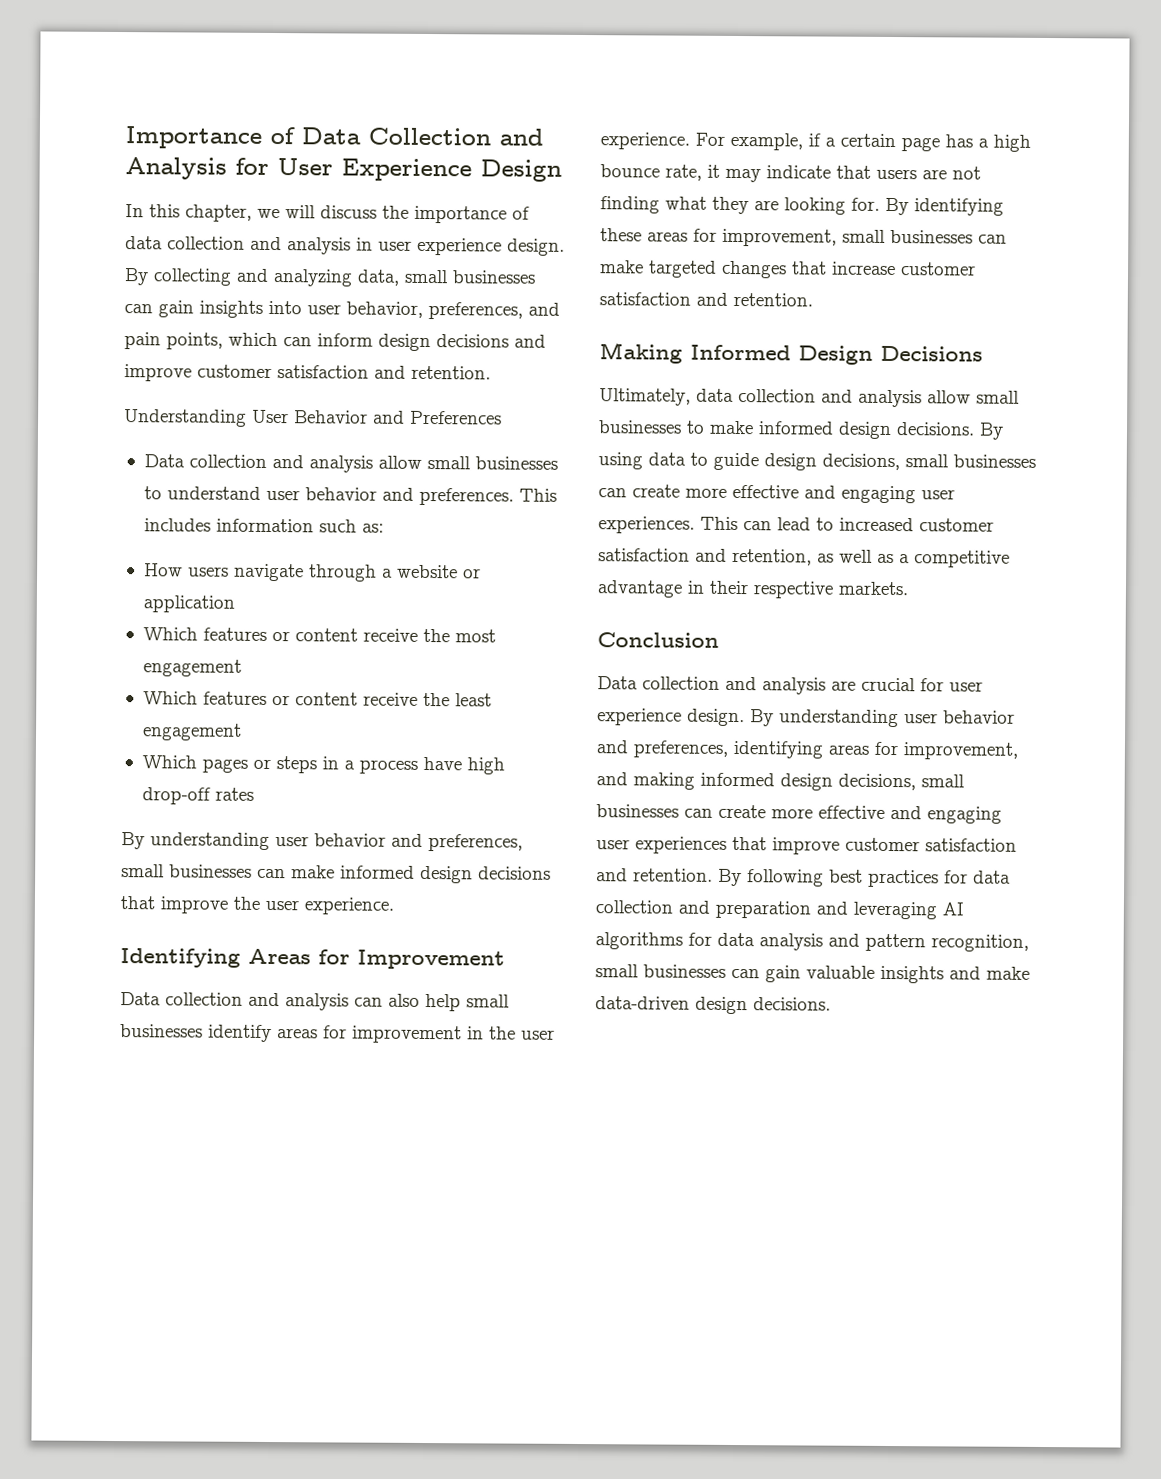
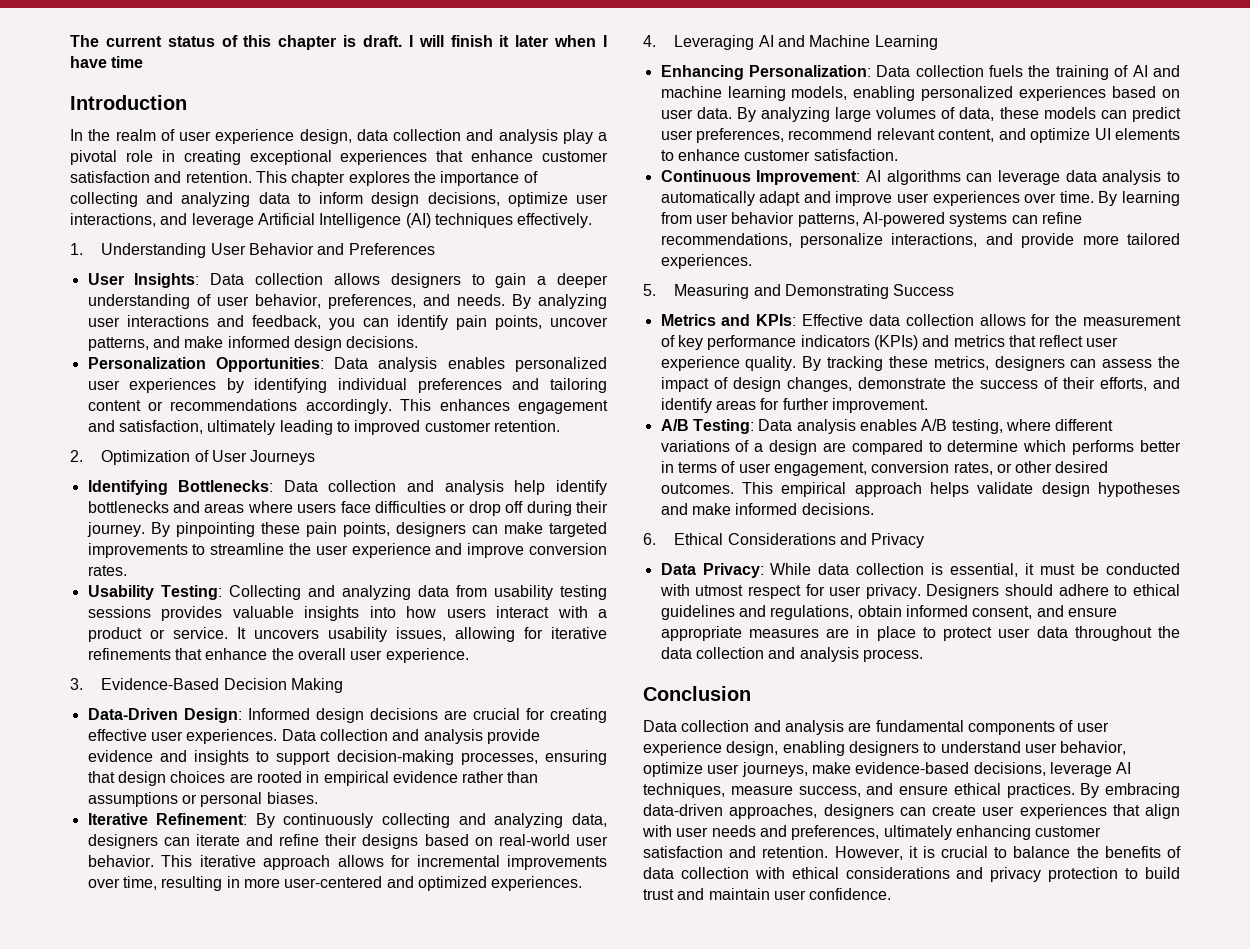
- Importance of Data Collection and Analysis for User Experience Design
- In this chapter, we will discuss the importance of data collection and analysis in user experience design. By collecting and analyzing data, small businesses can gain insights into user behavior, preferences, and pain points, which can inform design decisions and improve customer satisfaction and retention.
- Understanding User Behavior and Preferences
+ The current status of this chapter is draft. I will finish it later when I have time
+ Introduction
+ In the realm of user experience design, data collection and analysis play a pivotal role in creating exceptional experiences that enhance customer satisfaction and retention. This chapter explores the importance of collecting and analyzing data to inform design decisions, optimize user interactions, and leverage Artificial Intelligence (AI) techniques effectively.
+ 1. Understanding User Behavior and Preferences
- Data collection and analysis allow small businesses to understand user behavior and preferences. This includes information such as:
- How users navigate through a website or application
- Which features or content receive the most engagement
- Which features or content receive the least engagement
- Which pages or steps in a process have high drop-off rates
- By understanding user behavior and preferences, small businesses can make informed design decisions that improve the user experience.
- Identifying Areas for Improvement
- Data collection and analysis can also help small businesses identify areas for improvement in the user experience. For example, if a certain page has a high bounce rate, it may indicate that users are not finding what they are looking for. By identifying these areas for improvement, small businesses can make targeted changes that increase customer satisfaction and retention.
- Making Informed Design Decisions
- Ultimately, data collection and analysis allow small businesses to make informed design decisions. By using data to guide design decisions, small businesses can create more effective and engaging user experiences. This can lead to increased customer satisfaction and retention, as well as a competitive advantage in their respective markets.
+ User Insights: Data collection allows designers to gain a deeper understanding of user behavior, preferences, and needs. By analyzing user interactions and feedback, you can identify pain points, uncover patterns, and make informed design decisions.
+ Personalization Opportunities: Data analysis enables personalized user experiences by identifying individual preferences and tailoring content or recommendations accordingly. This enhances engagement and satisfaction, ultimately leading to improved customer retention.
+ 2. Optimization of User Journeys
+ Identifying Bottlenecks: Data collection and analysis help identify bottlenecks and areas where users face difficulties or drop off during their journey. By pinpointing these pain points, designers can make targeted improvements to streamline the user experience and improve conversion rates.
+ Usability Testing: Collecting and analyzing data from usability testing sessions provides valuable insights into how users interact with a product or service. It uncovers usability issues, allowing for iterative refinements that enhance the overall user experience.
+ 3. Evidence-Based Decision Making
+ Data-Driven Design: Informed design decisions are crucial for creating effective user experiences. Data collection and analysis provide evidence and insights to support decision-making processes, ensuring that design choices are rooted in empirical evidence rather than assumptions or personal biases.
+ Iterative Refinement: By continuously collecting and analyzing data, designers can iterate and refine their designs based on real-world user behavior. This iterative approach allows for incremental improvements over time, resulting in more user-centered and optimized experiences.
+ 4. Leveraging AI and Machine Learning
+ Enhancing Personalization: Data collection fuels the training of AI and machine learning models, enabling personalized experiences based on user data. By analyzing large volumes of data, these models can predict user preferences, recommend relevant content, and optimize UI elements to enhance customer satisfaction.
+ Continuous Improvement: AI algorithms can leverage data analysis to automatically adapt and improve user experiences over time. By learning from user behavior patterns, AI-powered systems can refine recommendations, personalize interactions, and provide more tailored experiences.
+ 5. Measuring and Demonstrating Success
+ Metrics and KPIs: Effective data collection allows for the measurement of key performance indicators (KPIs) and metrics that reflect user experience quality. By tracking these metrics, designers can assess the impact of design changes, demonstrate the success of their efforts, and identify areas for further improvement.
+ A/B Testing: Data analysis enables A/B testing, where different variations of a design are compared to determine which performs better in terms of user engagement, conversion rates, or other desired outcomes. This empirical approach helps validate design hypotheses and make informed decisions.
+ 6. Ethical Considerations and Privacy
+ Data Privacy: While data collection is essential, it must be conducted with utmost respect for user privacy. Designers should adhere to ethical guidelines and regulations, obtain informed consent, and ensure appropriate measures are in place to protect user data throughout the data collection and analysis process.
- Data collection and analysis are crucial for user experience design. By understanding user behavior and preferences, identifying areas for improvement, and making informed design decisions, small businesses can create more effective and engaging user experiences that improve customer satisfaction and retention. By following best practices for data collection and preparation and leveraging AI algorithms for data analysis and pattern recognition, small businesses can gain valuable insights and make data-driven design decisions.
+ Data collection and analysis are fundamental components of user experience design, enabling designers to understand user behavior, optimize user journeys, make evidence-based decisions, leverage AI techniques, measure success, and ensure ethical practices. By embracing data-driven approaches, designers can create user experiences that align with user needs and preferences, ultimately enhancing customer satisfaction and retention. However, it is crucial to balance the benefits of data collection with ethical considerations and privacy protection to build trust and maintain user confidence.

